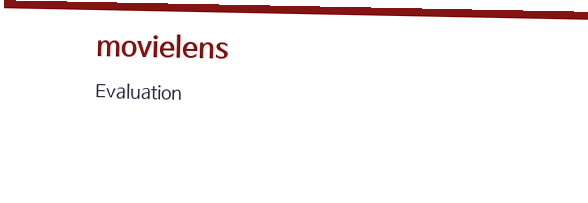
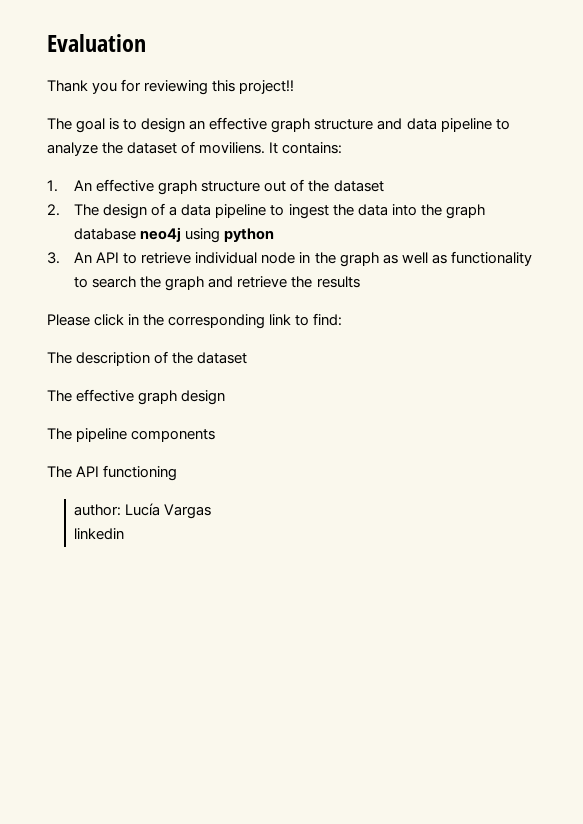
- movielens
  Evaluation
+ Thank you for reviewing this project!!
+ The goal is to design an effective graph structure and data pipeline to analyze the dataset of moviliens. It contains:
+ 1. An effective graph structure out of the dataset
+ 2. The design of a data pipeline to ingest the data into the graph database neo4j using python
+ 3. An API to retrieve individual node in the graph as well as functionality to search the graph and retrieve the results
+ Please click in the corresponding link to find:
+ The description of the dataset
+ The effective graph design
+ The pipeline components
+ The API functioning
+ author: Lucía Vargas
+ linkedin

